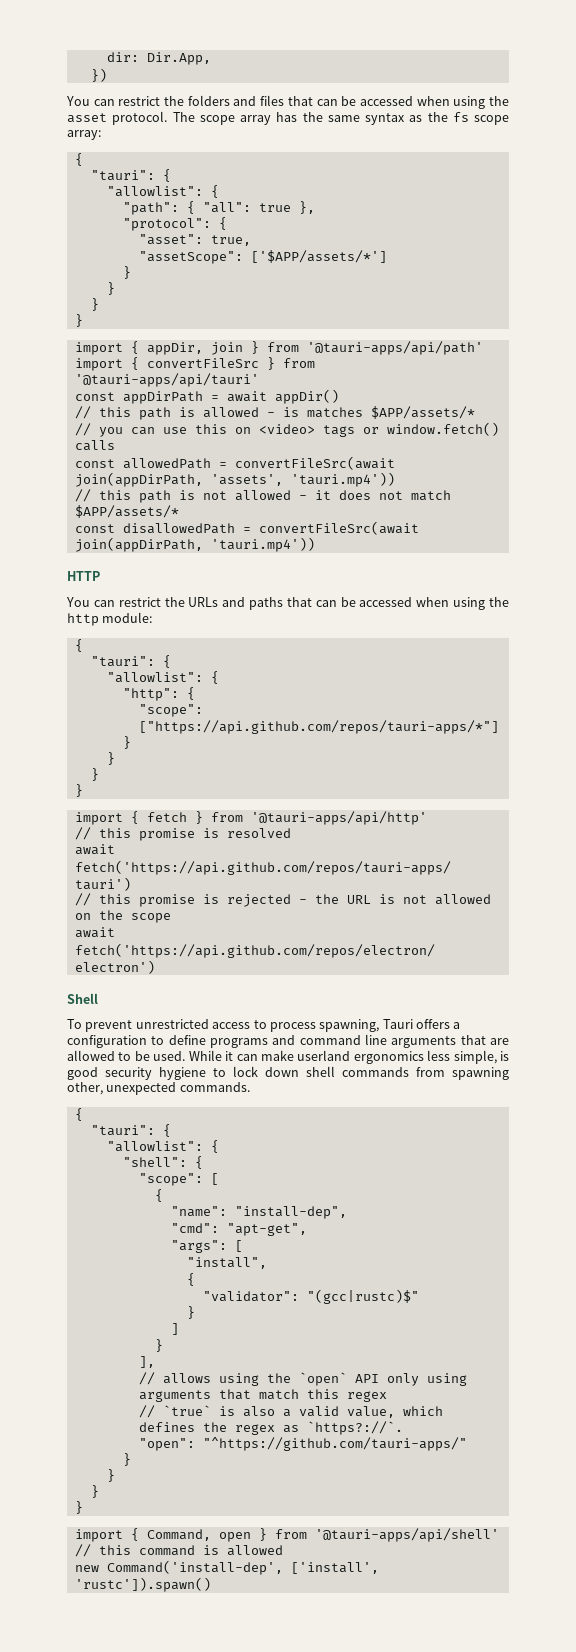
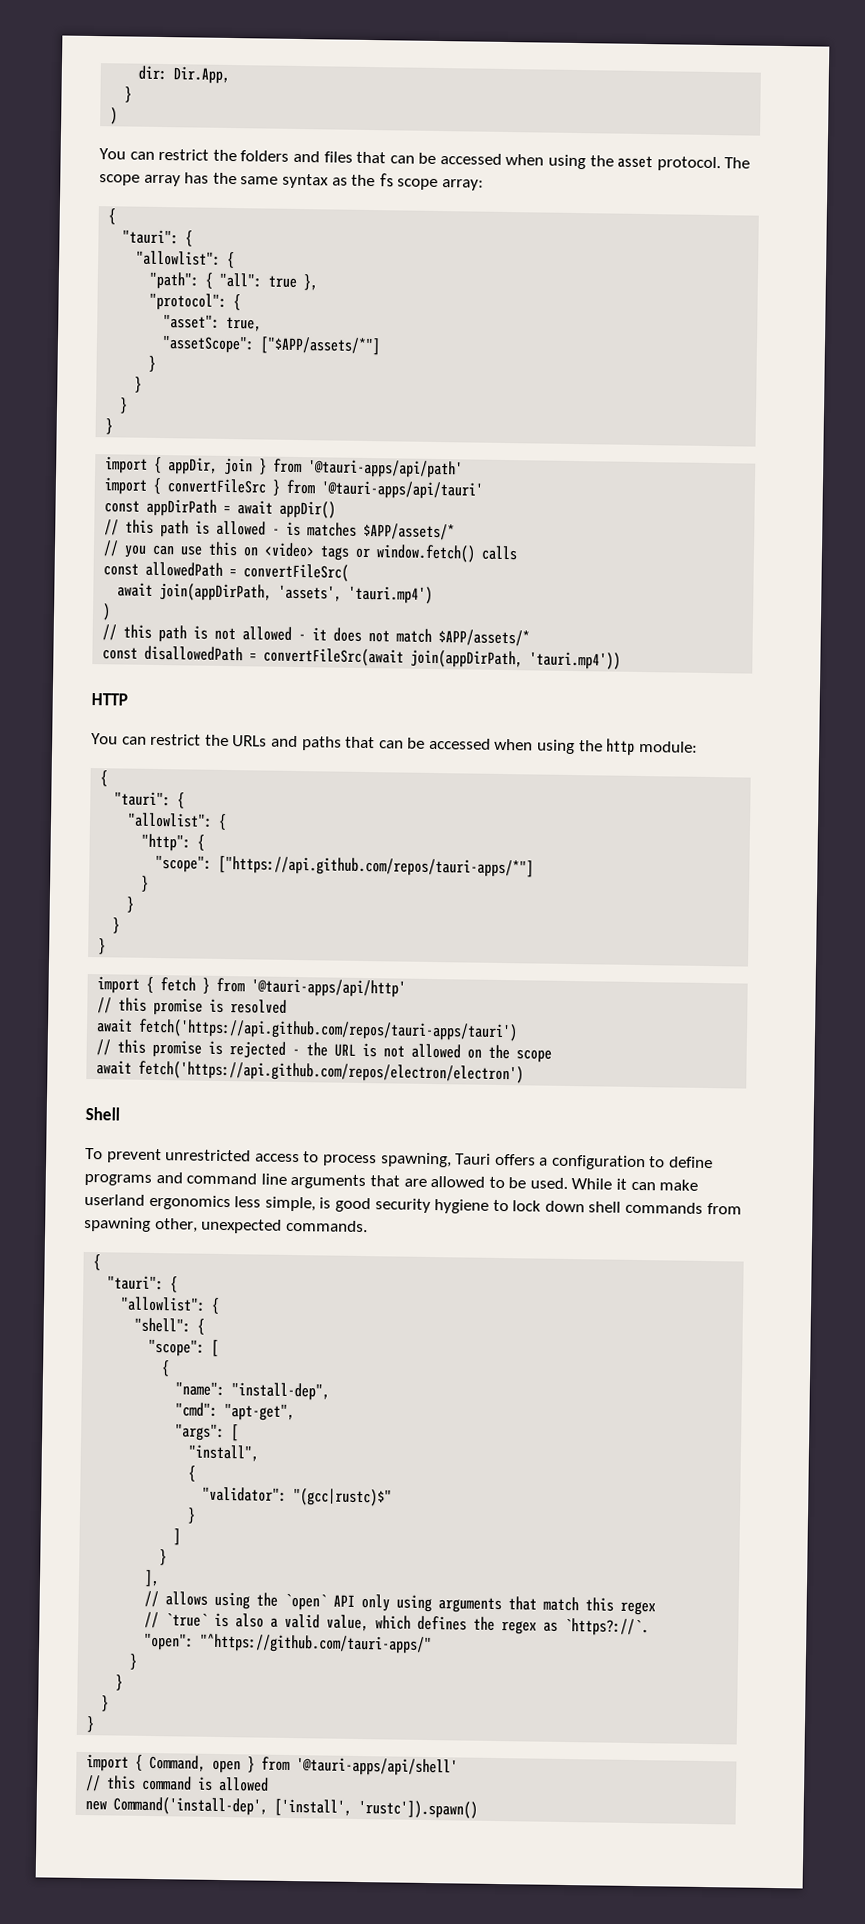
  dir: Dir.App,
- })
+ }
+ )
- "assetScope": ['$APP/assets/*']
+ "assetScope": ["$APP/assets/*"]
- const allowedPath = convertFileSrc(await join(appDirPath, 'assets', 'tauri.mp4'))
+ const allowedPath = convertFileSrc(
+ await join(appDirPath, 'assets', 'tauri.mp4')
+ )

